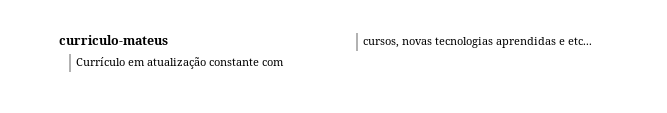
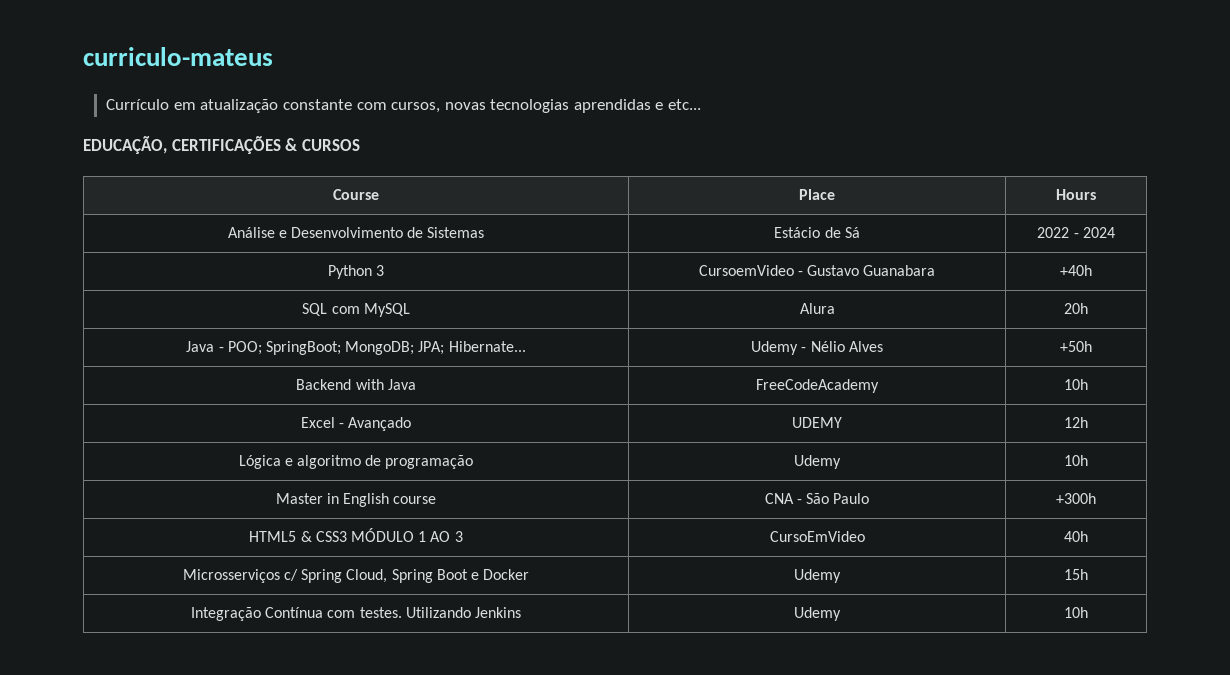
+ EDUCAÇÃO, CERTIFICAÇÕES & CURSOS
+ Course | Place | Hours
+ Análise e Desenvolvimento de Sistemas | Estácio de Sá | 2022 - 2024
+ Python 3 | CursoemVideo - Gustavo Guanabara | +40h
+ SQL com MySQL | Alura | 20h
+ Java - POO; SpringBoot; MongoDB; JPA; Hibernate... | Udemy - Nélio Alves | +50h
+ Backend with Java | FreeCodeAcademy | 10h
+ Excel - Avançado | UDEMY | 12h
+ Lógica e algoritmo de programação | Udemy | 10h
+ Master in English course | CNA - São Paulo | +300h
+ HTML5 & CSS3 MÓDULO 1 AO 3 | CursoEmVideo | 40h
+ Microsserviços c/ Spring Cloud, Spring Boot e Docker | Udemy | 15h
+ Integração Contínua com testes. Utilizando Jenkins | Udemy | 10h

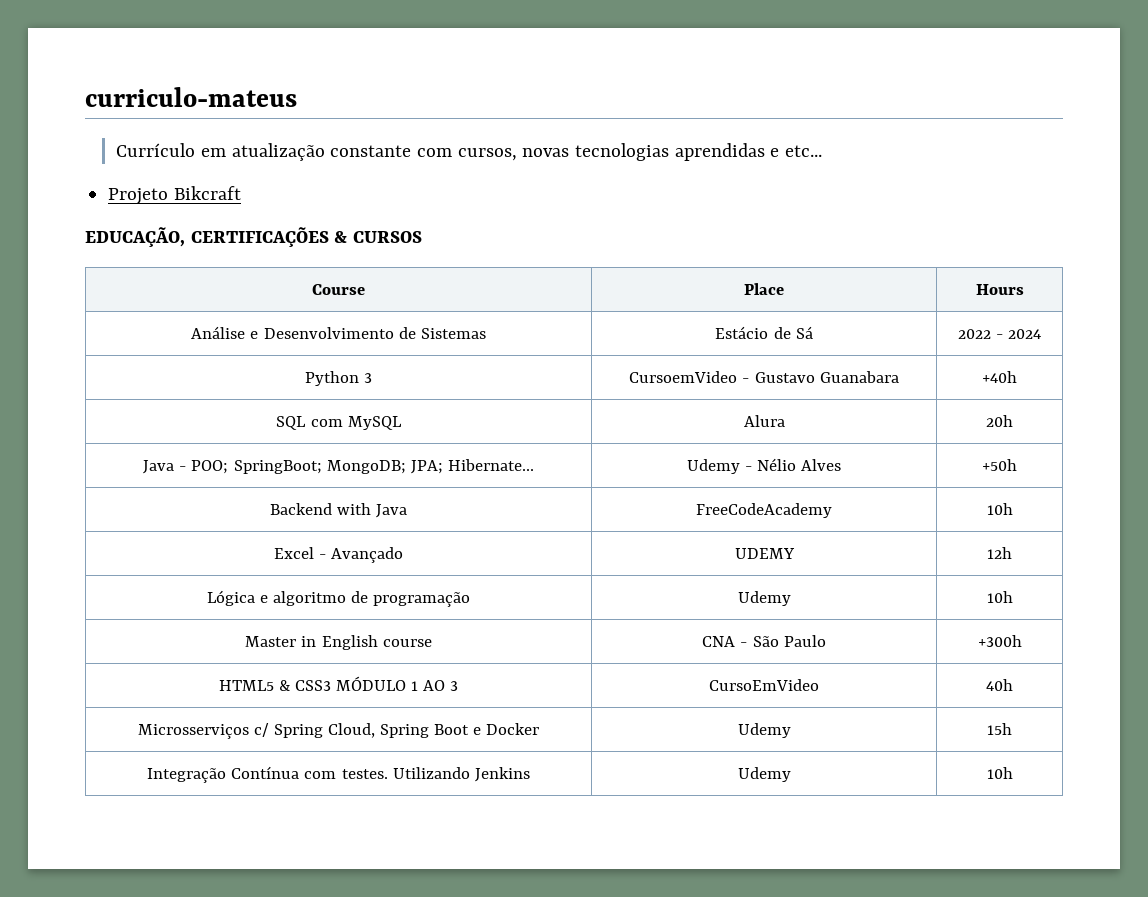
+ Projeto Bikcraft

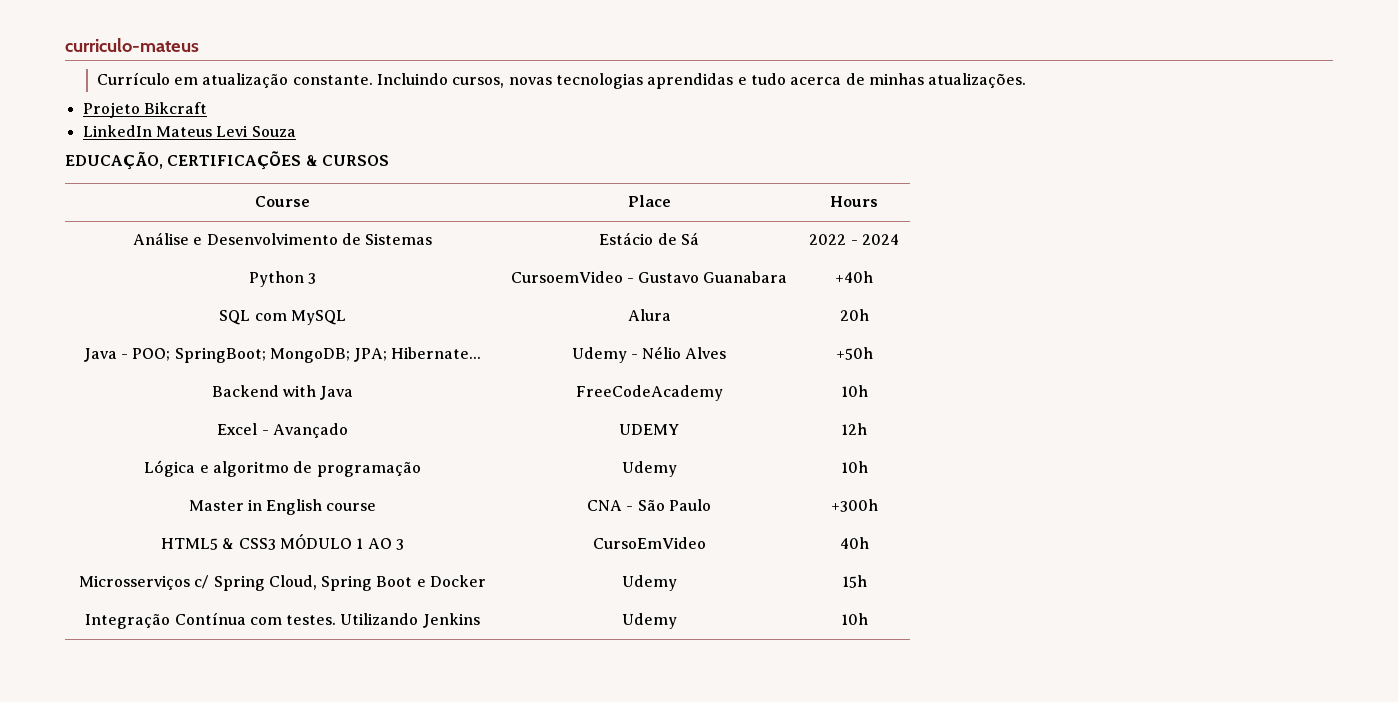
- Currículo em atualização constante com cursos, novas tecnologias aprendidas e etc...
+ Currículo em atualização constante. Incluindo cursos, novas tecnologias aprendidas e tudo acerca de minhas atualizações.
  Projeto Bikcraft
+ LinkedIn Mateus Levi Souza

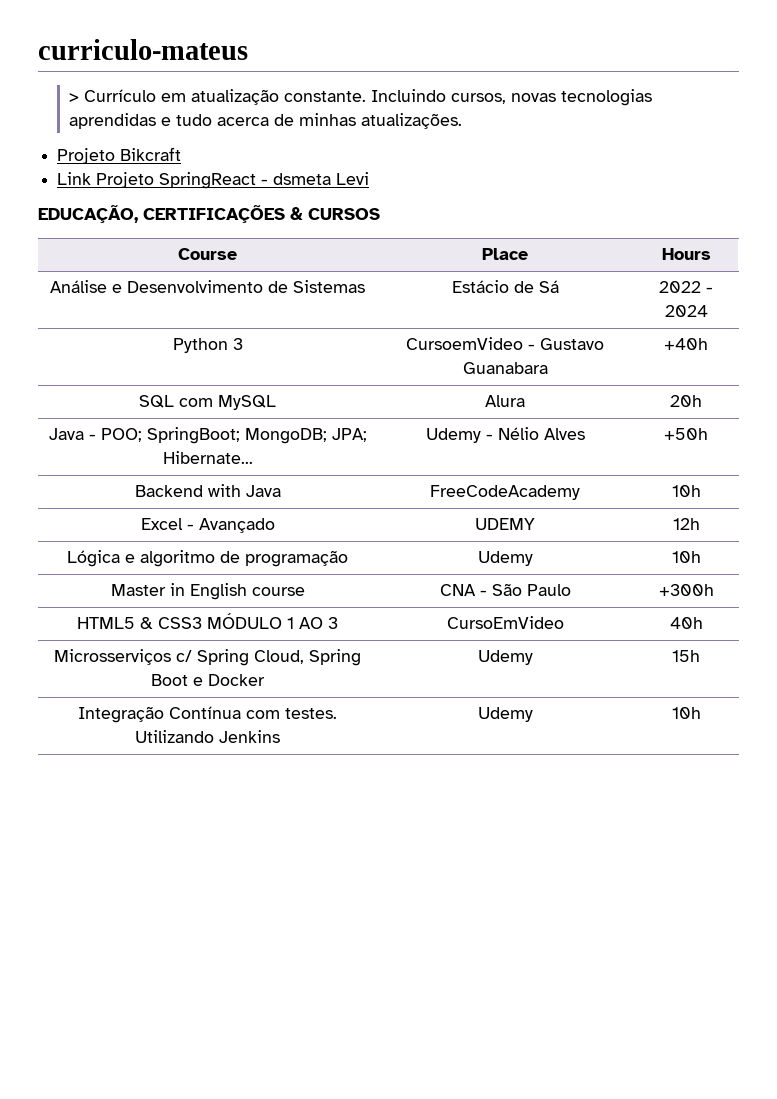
- Currículo em atualização constante.
+ > Currículo em atualização constante.
- LinkedIn Mateus Levi Souza
+ Link Projeto SpringReact - dsmeta Levi

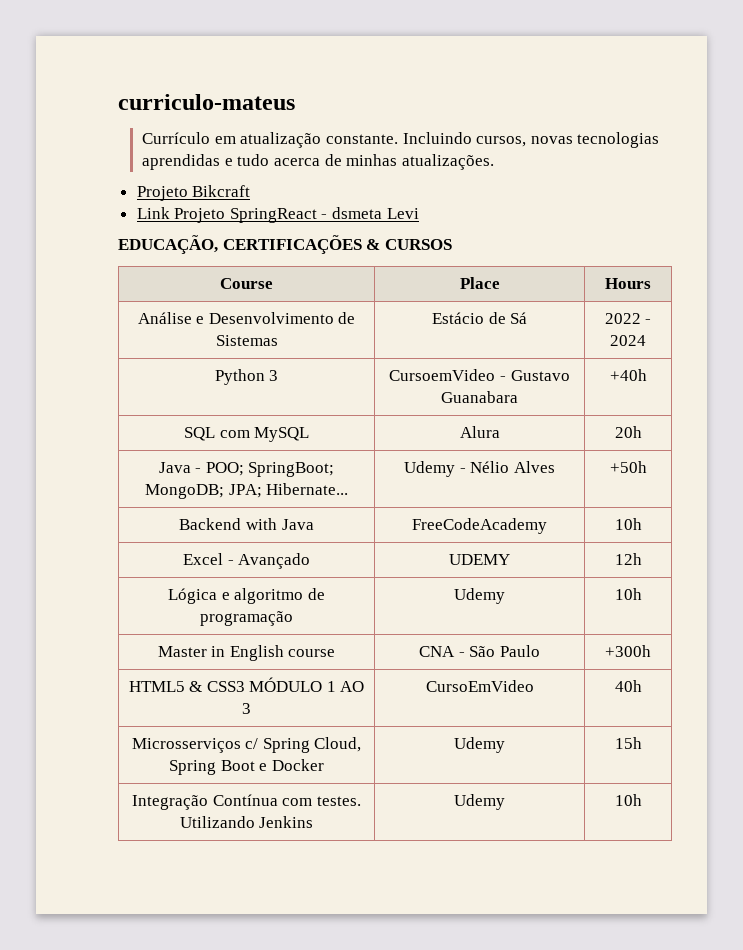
- > Currículo em atualização constante.
+ Currículo em atualização constante.

